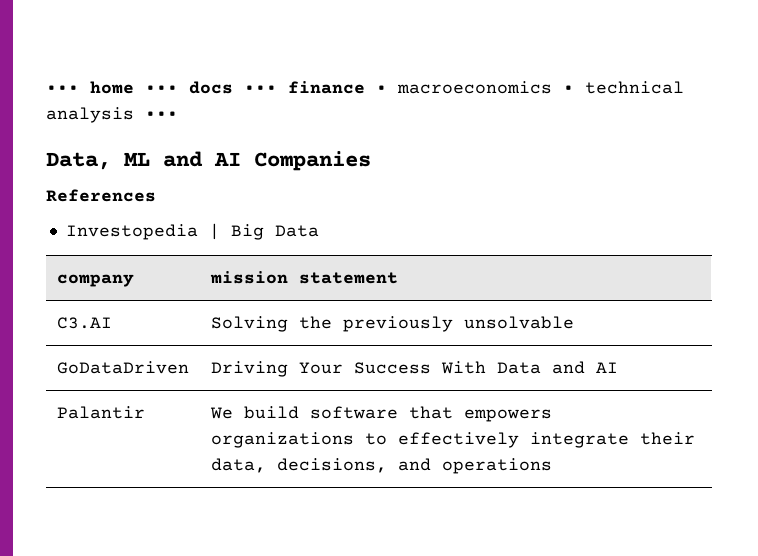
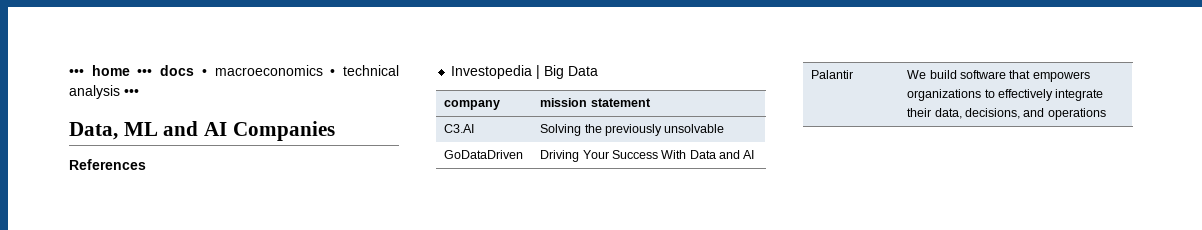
- ••• home ••• docs ••• finance • macroeconomics • technical analysis •••
+ ••• home ••• docs • macroeconomics • technical analysis •••

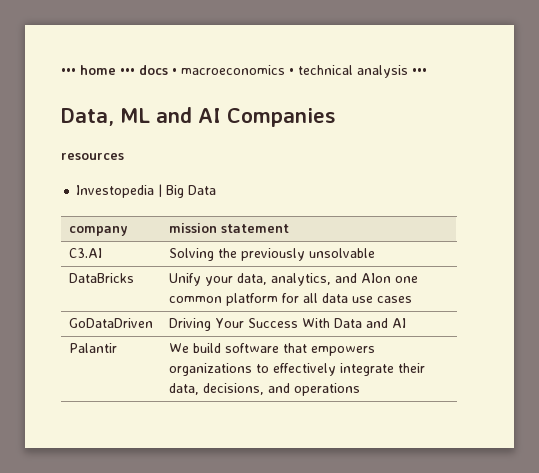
- References
+ resources
+ DataBricks | Unify your data, analytics, and AIon one common platform for all data use cases

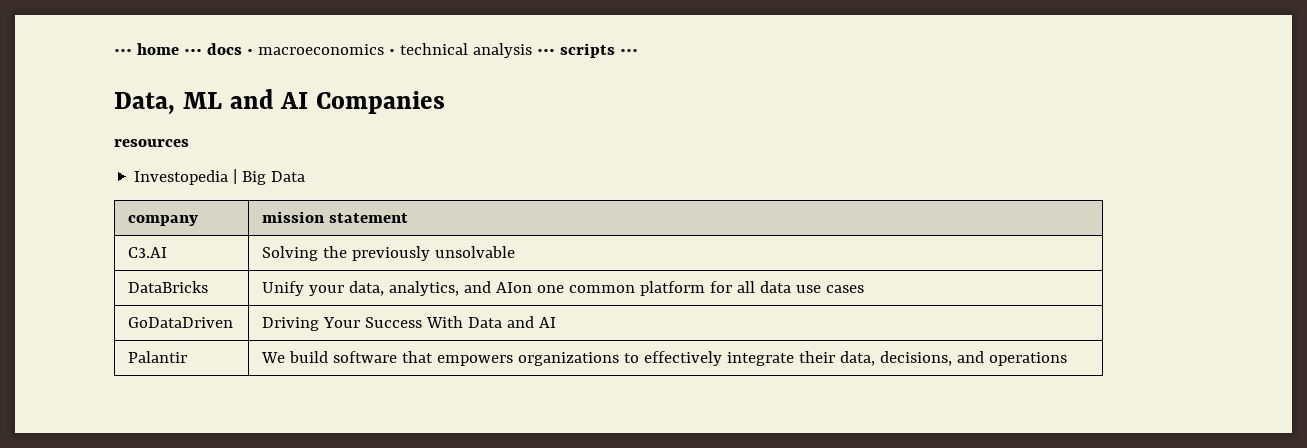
- ••• home ••• docs • macroeconomics • technical analysis •••
+ ••• home ••• docs • macroeconomics • technical analysis ••• scripts •••

